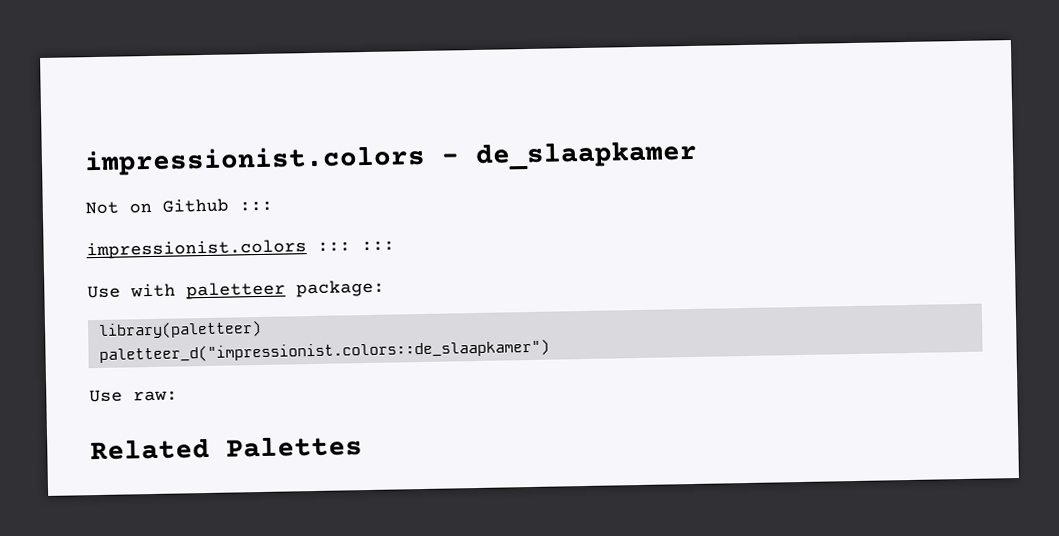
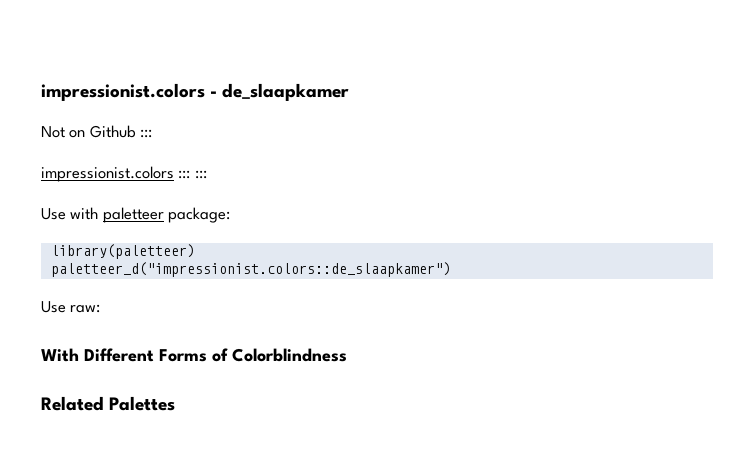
+ With Different Forms of Colorblindness

